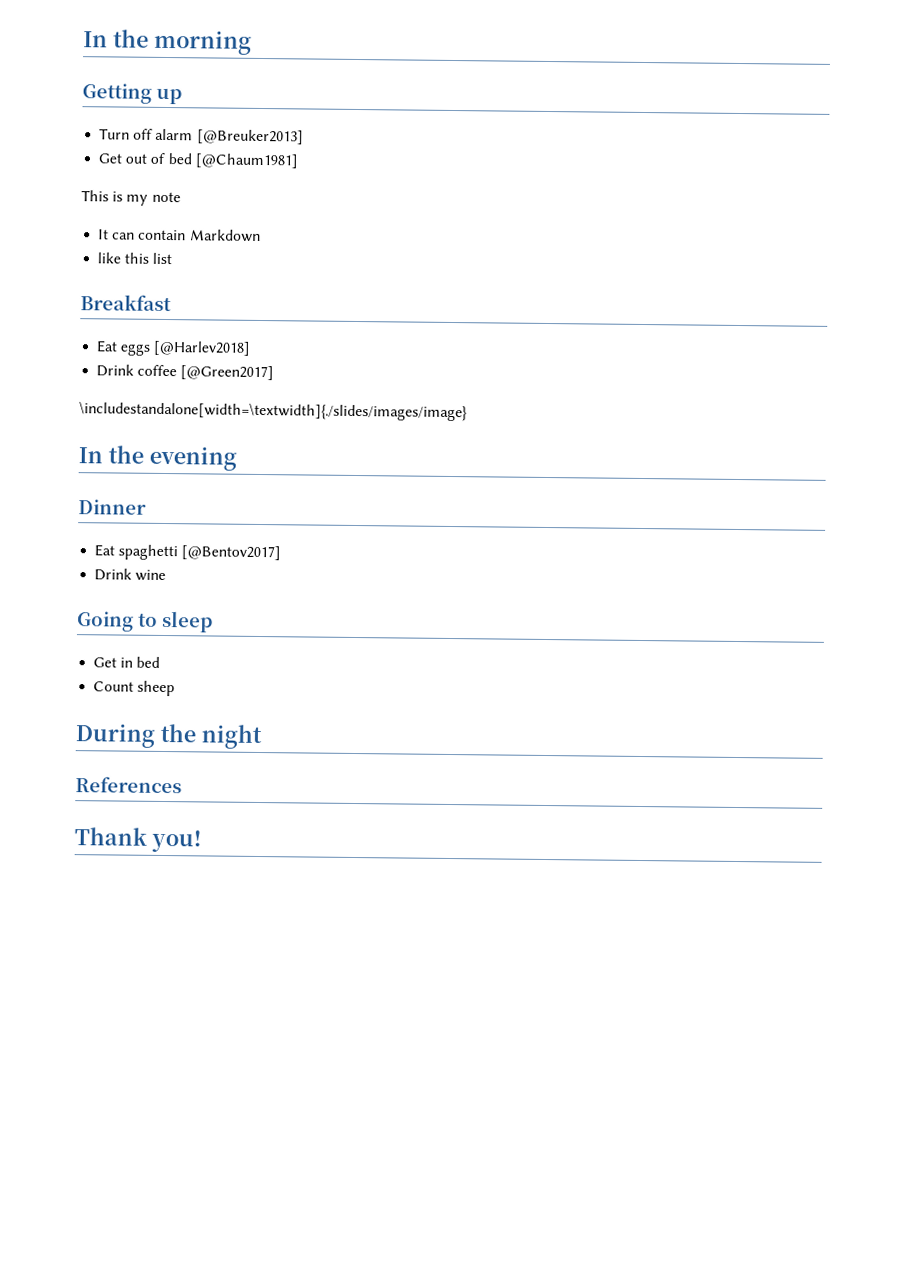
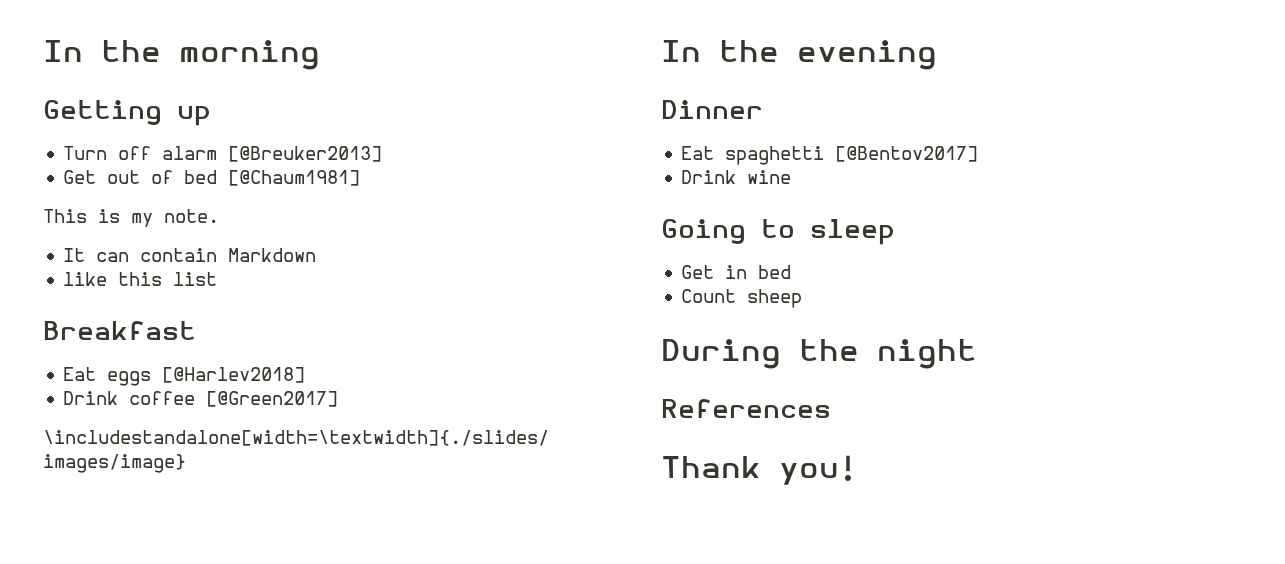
- This is my note
+ This is my note.

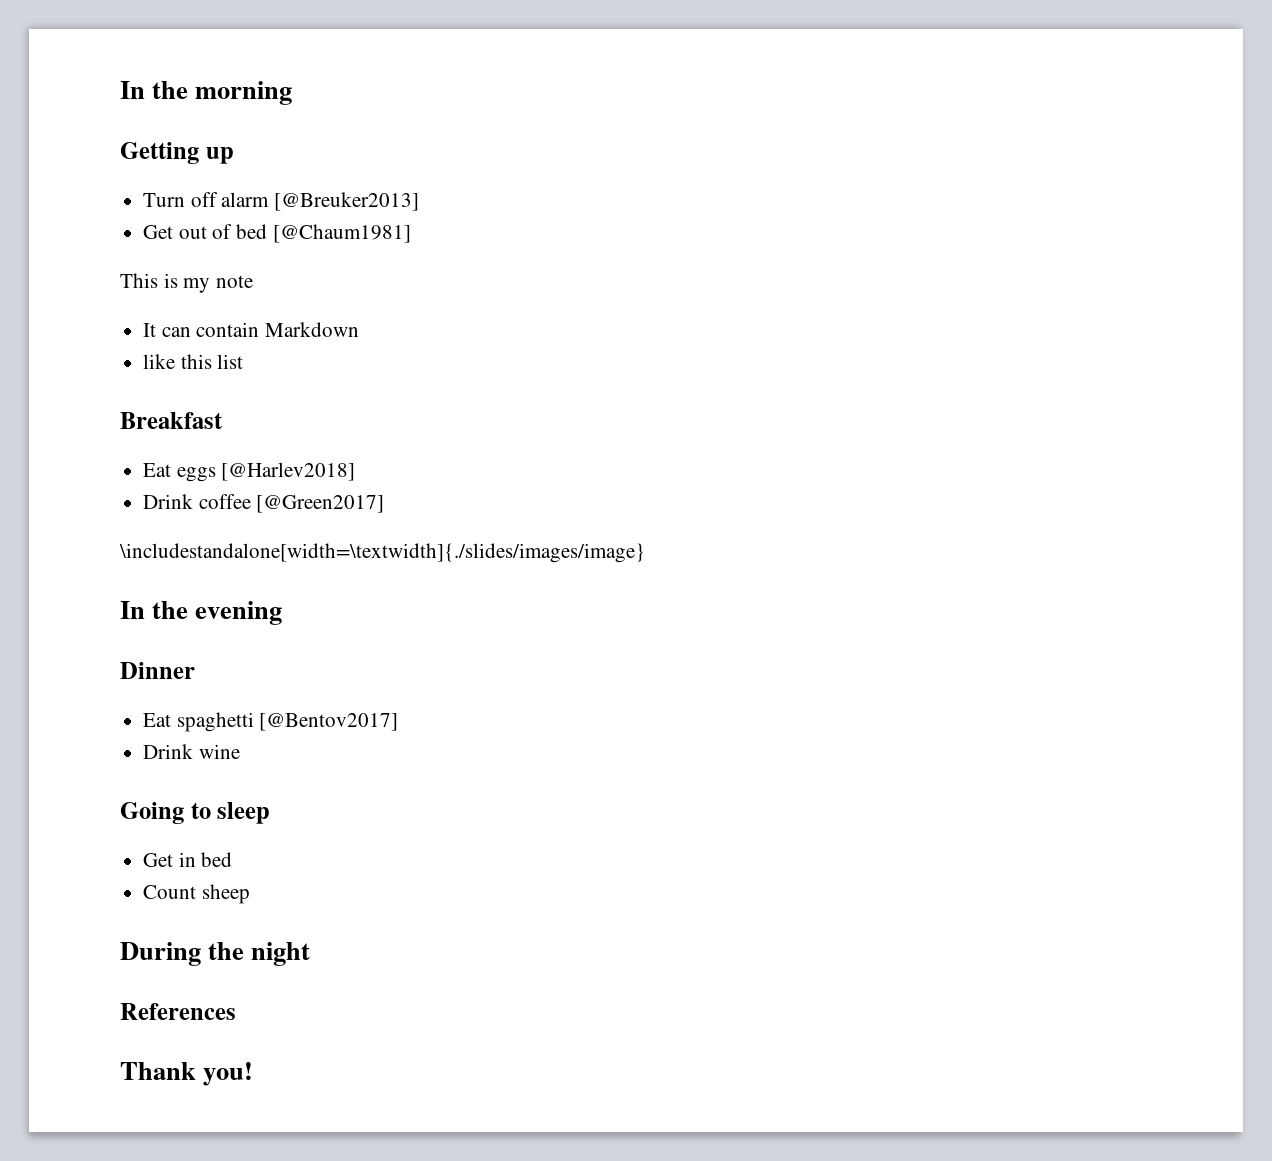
- This is my note.
+ This is my note

